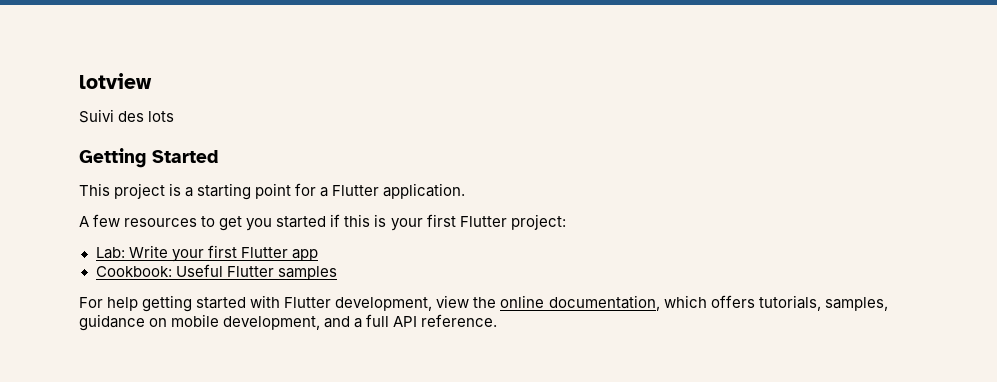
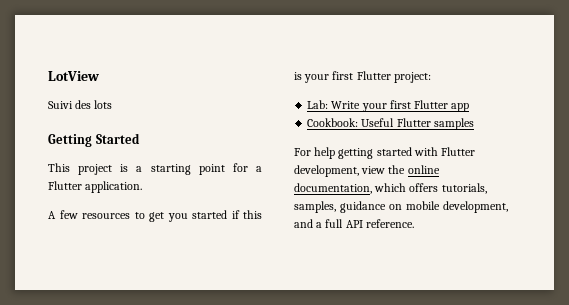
- lotview
+ LotView

